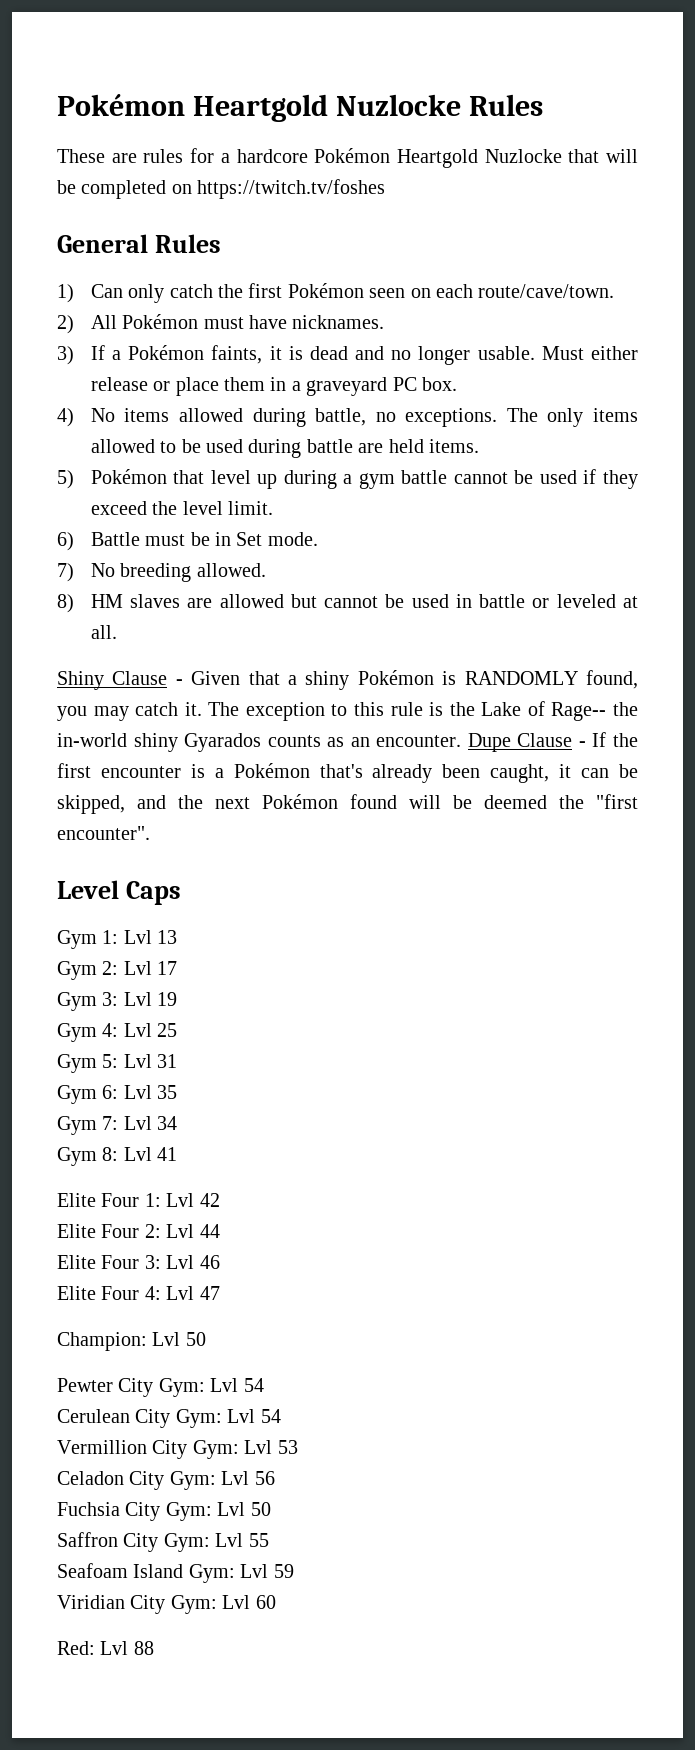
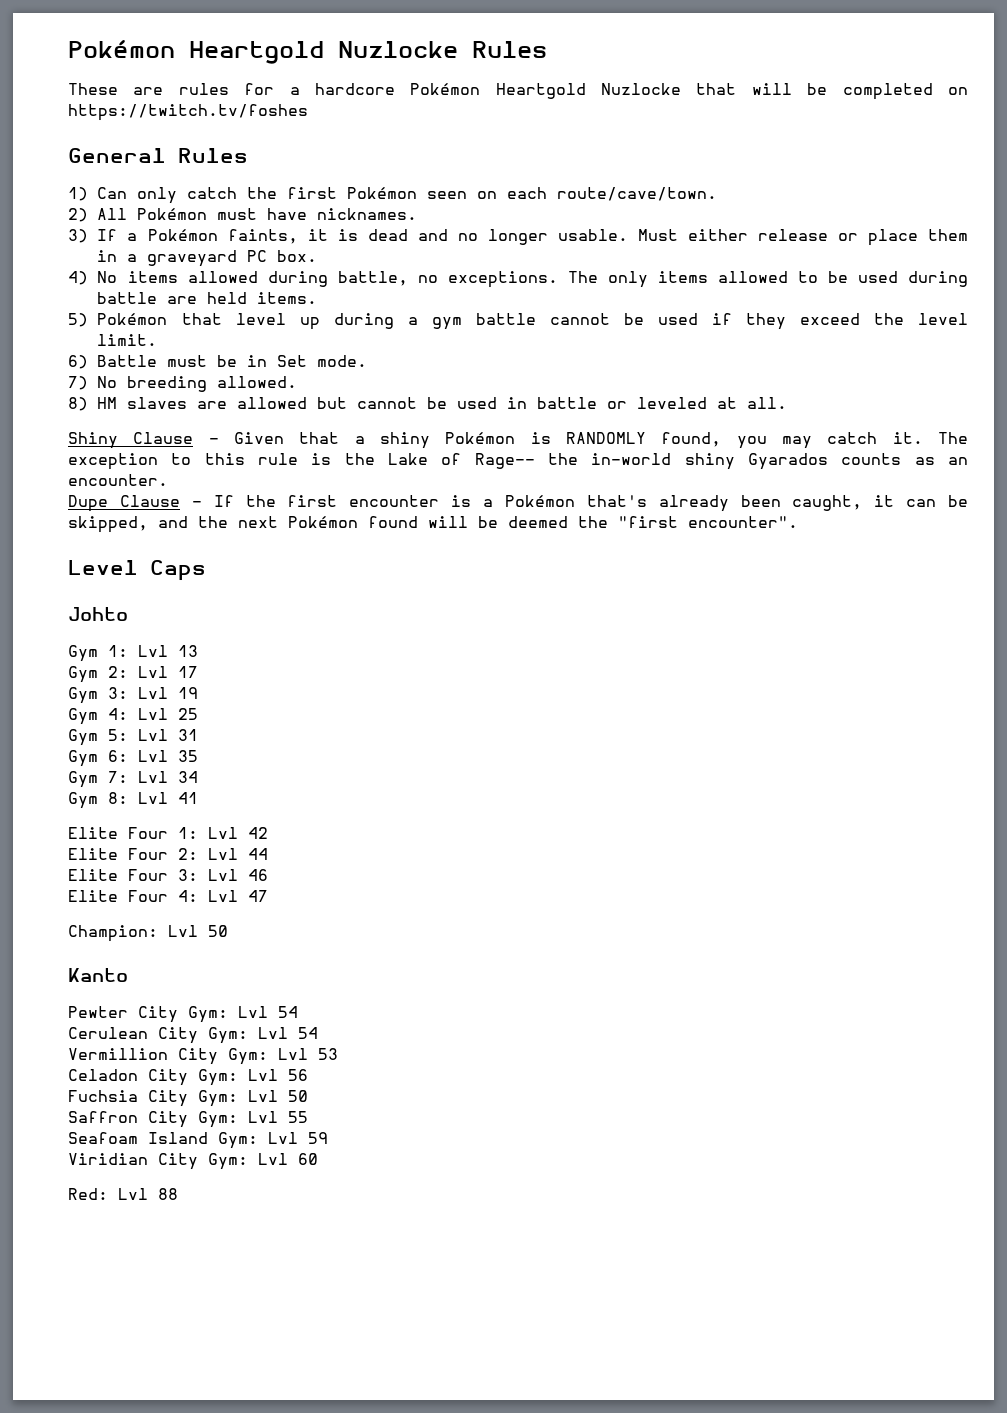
- The exception to this rule is the Lake of Rage-- the in-world shiny Gyarados counts as an encounter. Dupe Clause - If the first encounter is a Pokémon that's already been caught, it can be skipped, and the next Pokémon found will be deemed the "first encounter".
+ The exception to this rule is the Lake of Rage-- the in-world shiny Gyarados counts as an encounter.
+ Dupe Clause - If the first encounter is a Pokémon that's already been caught, it can be skipped, and the next Pokémon found will be deemed the "first encounter".
+ Johto
+ Kanto

